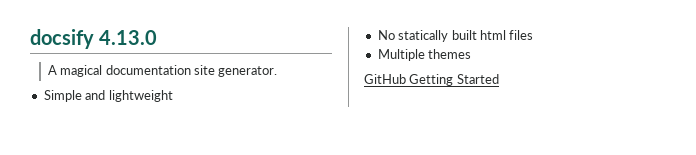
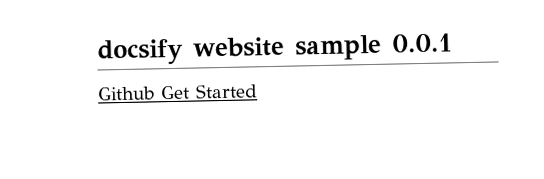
- docsify 4.13.0
- A magical documentation site generator.
- Simple and lightweight
- No statically built html files
- Multiple themes
- GitHub Getting Started
+ docsify website sample 0.0.1
+ Github Get Started

